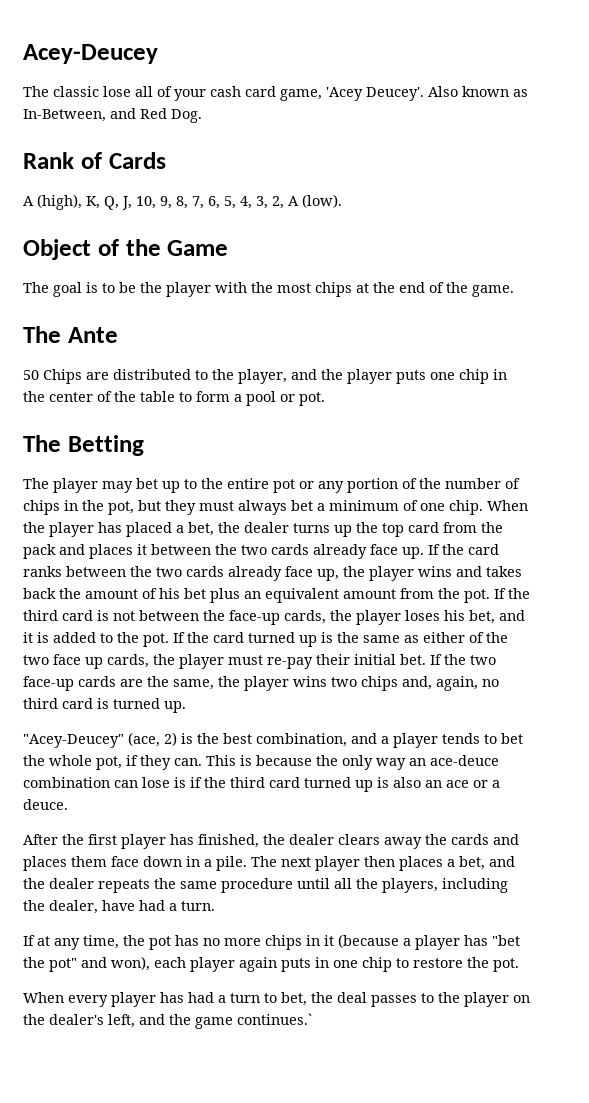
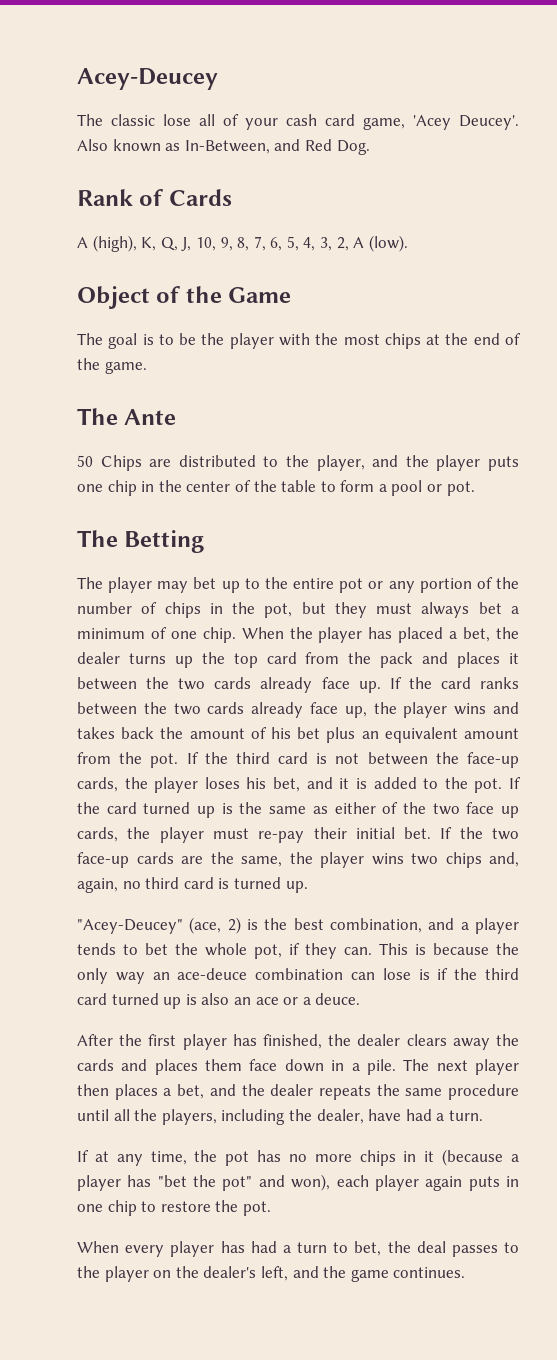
- When every player has had a turn to bet, the deal passes to the player on the dealer's left, and the game continues.`
+ When every player has had a turn to bet, the deal passes to the player on the dealer's left, and the game continues.

